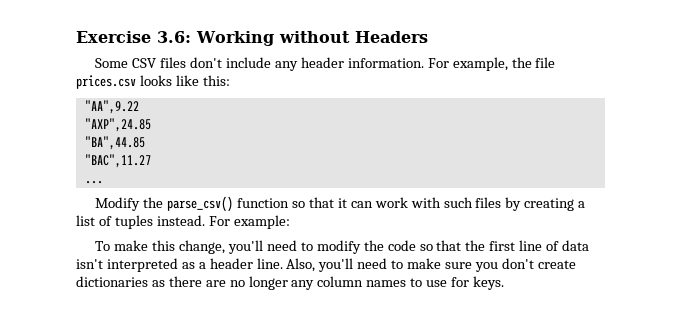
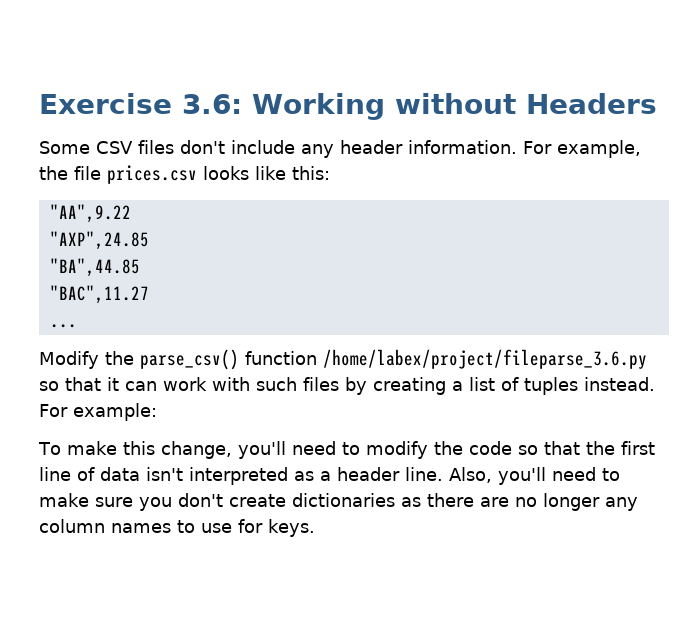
- Modify the parse_csv() function so that it can work with such files by creating a list of tuples instead.
+ Modify the parse_csv() function /home/labex/project/fileparse_3.6.py so that it can work with such files by creating a list of tuples instead.

